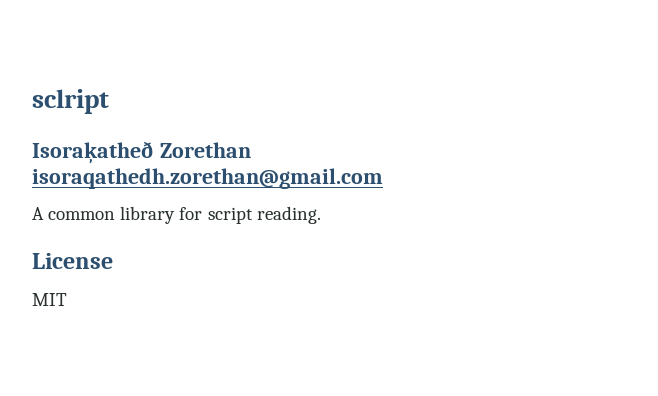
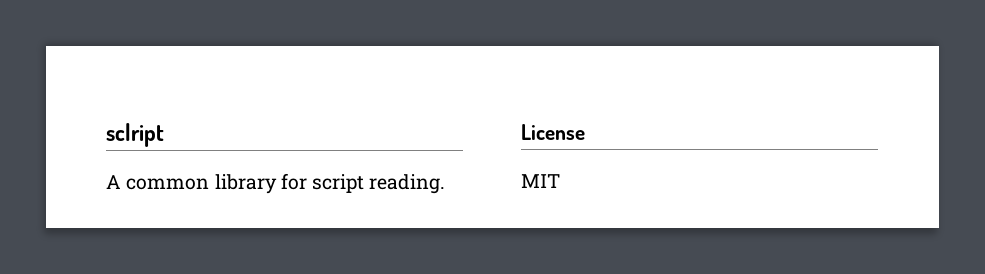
- Isoraķatheð Zorethan isoraqathedh.zorethan@gmail.com

